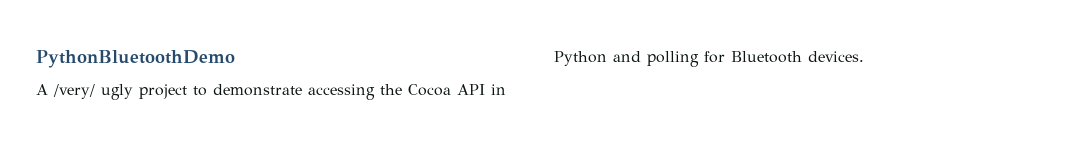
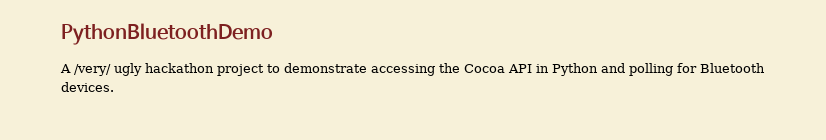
- A /very/ ugly project to demonstrate accessing the Cocoa API in Python and polling for Bluetooth devices.
+ A /very/ ugly hackathon project to demonstrate accessing the Cocoa API in Python and polling for Bluetooth devices.

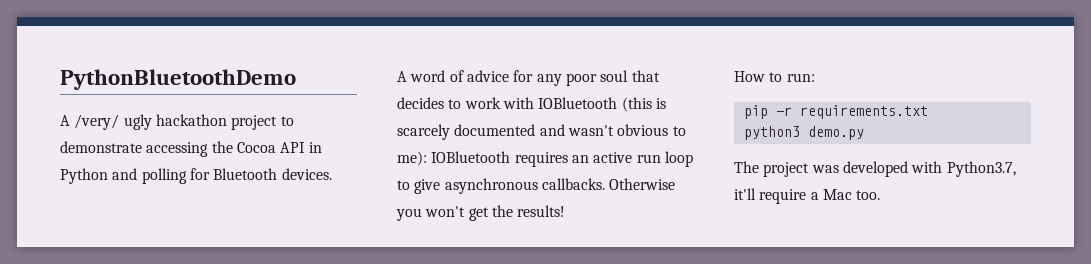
+ A word of advice for any poor soul that decides to work with IOBluetooth (this is scarcely documented and wasn't obvious to me): IOBluetooth requires an active run loop to give asynchronous callbacks. Otherwise you won't get the results!
+ How to run:
+ pip -r requirements.txt
+ python3 demo.py
+ The project was developed with Python3.7, it'll require a Mac too.

